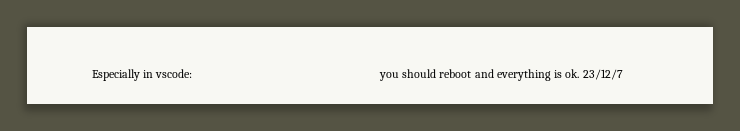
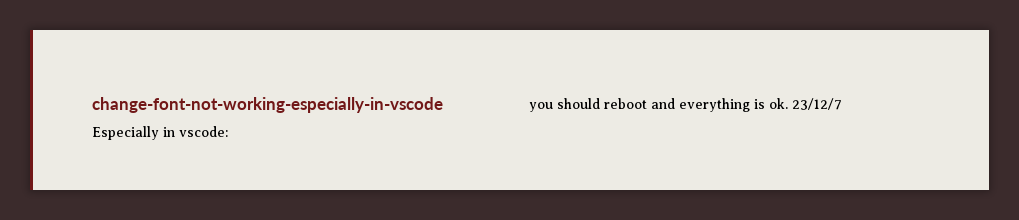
+ change-font-not-working-especially-in-vscode

